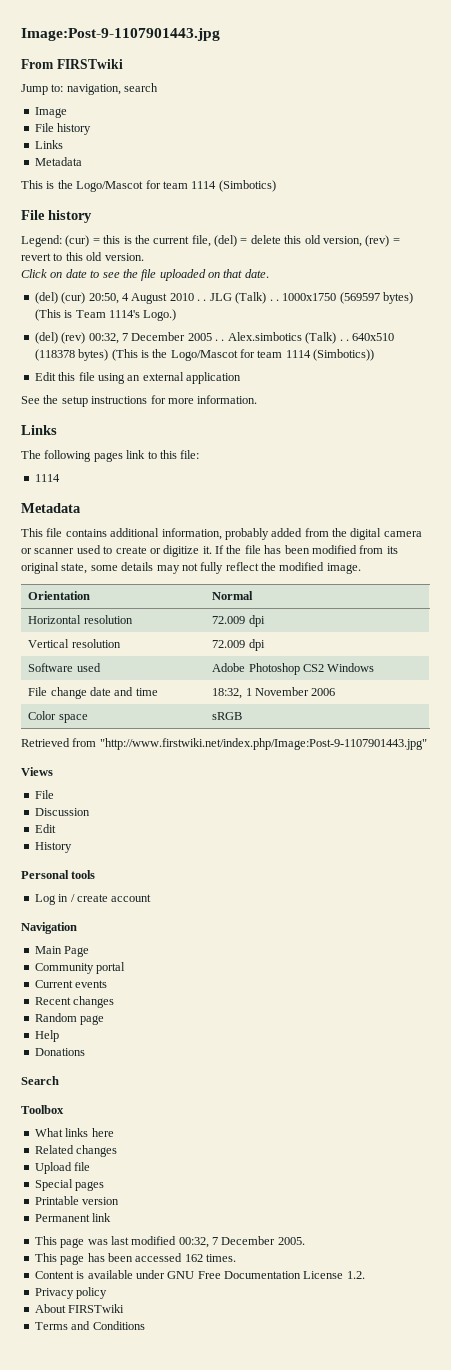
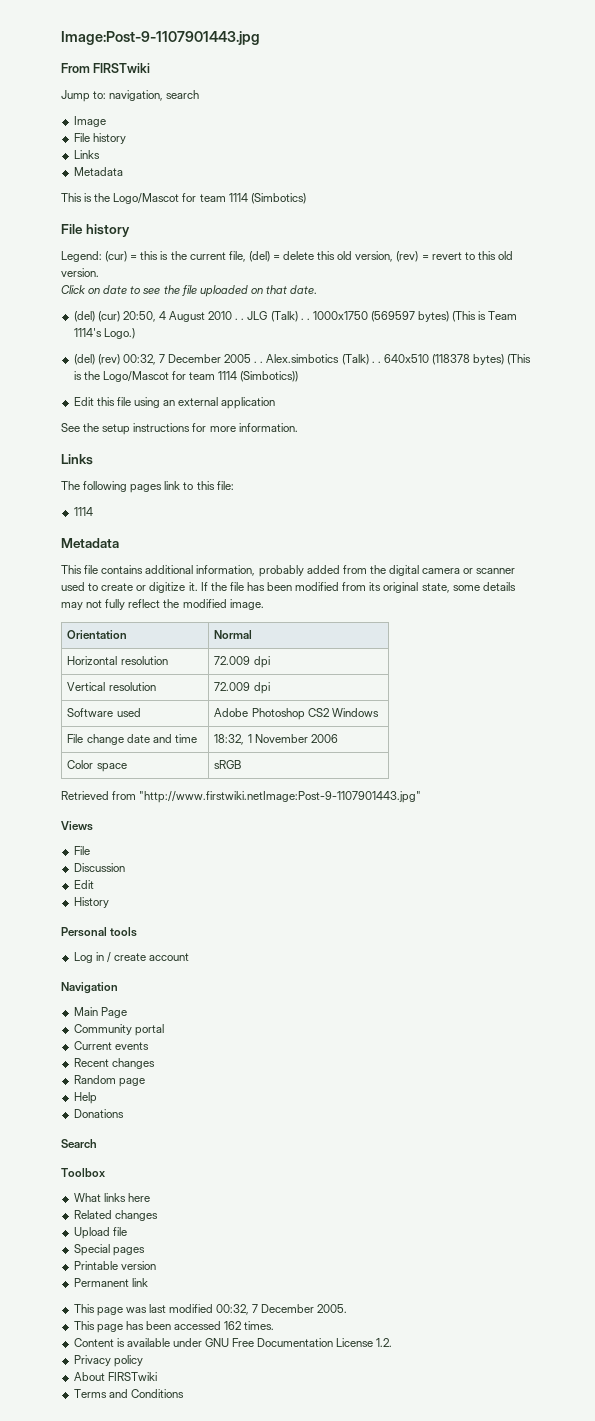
- Retrieved from "http://www.firstwiki.net/index.php/Image:Post-9-1107901443.jpg"
+ Retrieved from "http://www.firstwiki.netImage:Post-9-1107901443.jpg"

